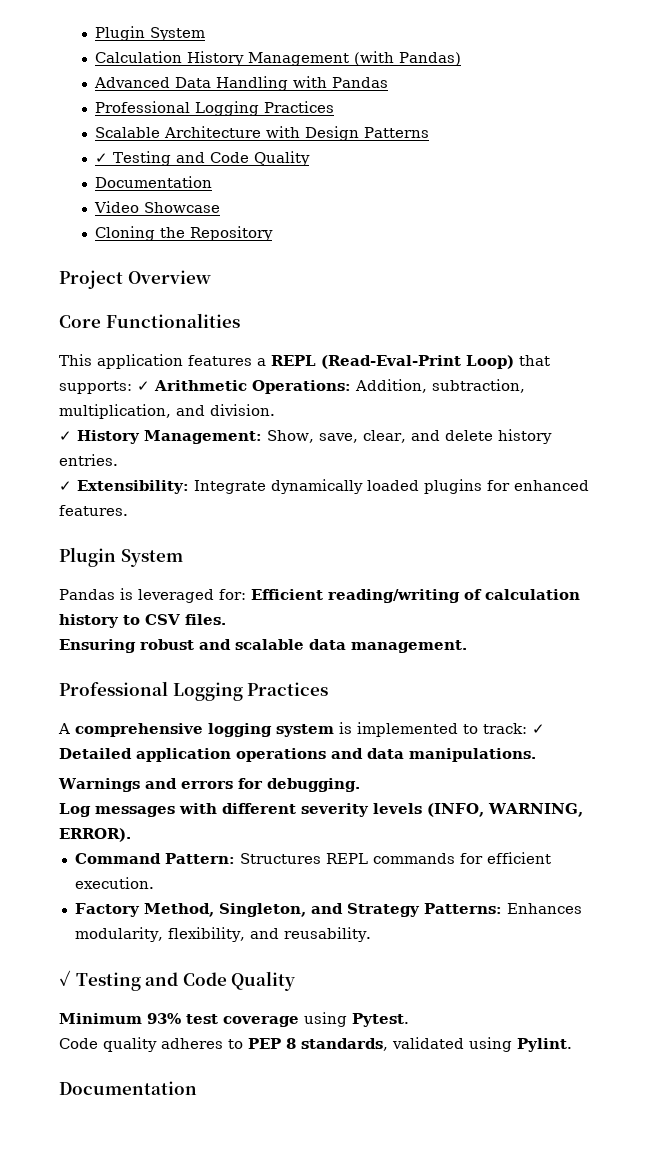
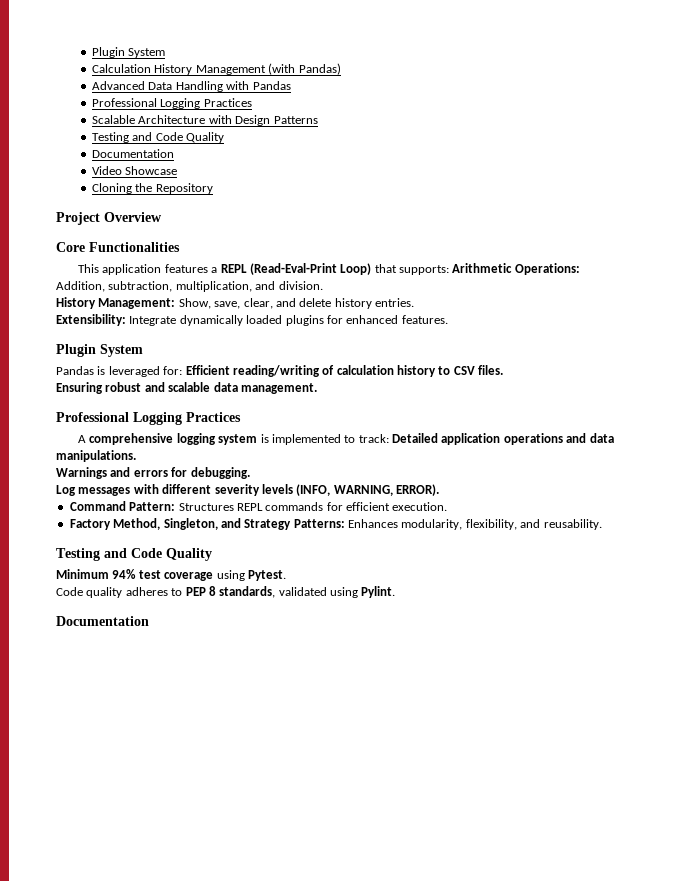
  Scalable Architecture with Design Patterns
- ✓ Testing and Code Quality
+ Testing and Code Quality
- This application features a REPL (Read-Eval-Print Loop) that supports: ✓ Arithmetic Operations: Addition, subtraction, multiplication, and division.
+ This application features a REPL (Read-Eval-Print Loop) that supports: Arithmetic Operations: Addition, subtraction, multiplication, and division.
- ✓ History Management: Show, save, clear, and delete history entries.
+ History Management: Show, save, clear, and delete history entries.
- ✓ Extensibility: Integrate dynamically loaded plugins for enhanced features.
+ Extensibility: Integrate dynamically loaded plugins for enhanced features.
- A comprehensive logging system is implemented to track: ✓ Detailed application operations and data manipulations.
+ A comprehensive logging system is implemented to track: Detailed application operations and data manipulations.
  Factory Method, Singleton, and Strategy Patterns: Enhances modularity, flexibility, and reusability.
- ✓ Testing and Code Quality
+ Testing and Code Quality
- Minimum 93% test coverage using Pytest.
+ Minimum 94% test coverage using Pytest.

